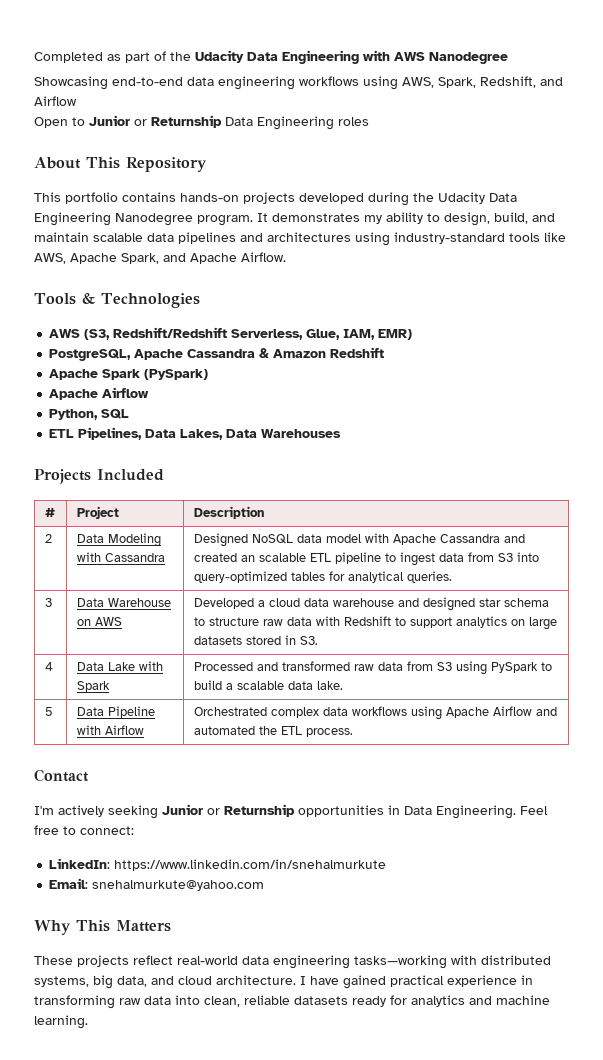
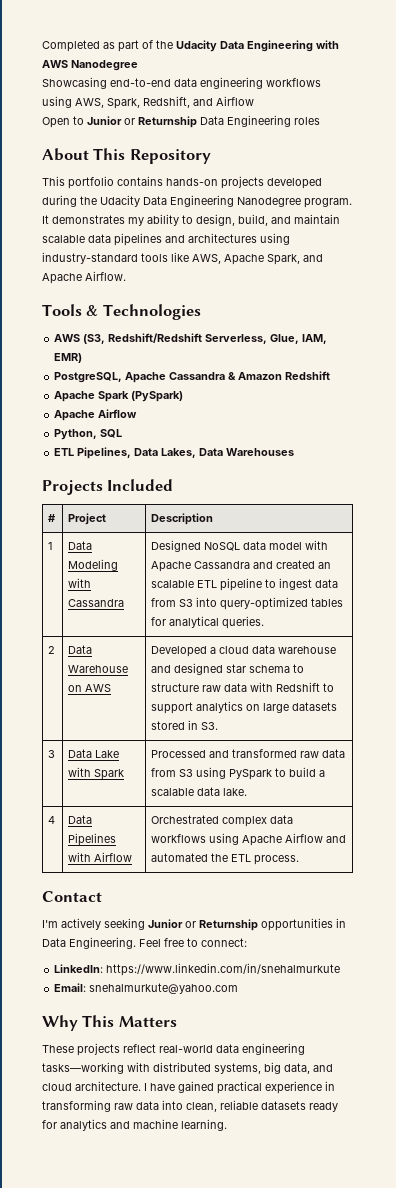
- 2 | Data Modeling with Cassandra | Designed NoSQL data model with Apache Cassandra and created an scalable ETL pipeline to ingest data from S3 into query-optimized tables for analytical queries.
+ 1 | Data Modeling with Cassandra | Designed NoSQL data model with Apache Cassandra and created an scalable ETL pipeline to ingest data from S3 into query-optimized tables for analytical queries.
- 3 | Data Warehouse on AWS | Developed a cloud data warehouse and designed star schema to structure raw data with Redshift to support analytics on large datasets stored in S3.
+ 2 | Data Warehouse on AWS | Developed a cloud data warehouse and designed star schema to structure raw data with Redshift to support analytics on large datasets stored in S3.
- 4 | Data Lake with Spark | Processed and transformed raw data from S3 using PySpark to build a scalable data lake.
+ 3 | Data Lake with Spark | Processed and transformed raw data from S3 using PySpark to build a scalable data lake.
- 5 | Data Pipeline with Airflow | Orchestrated complex data workflows using Apache Airflow and automated the ETL process.
+ 4 | Data Pipelines with Airflow | Orchestrated complex data workflows using Apache Airflow and automated the ETL process.

